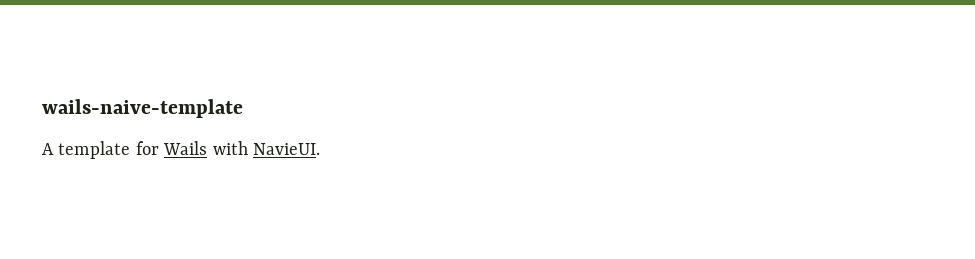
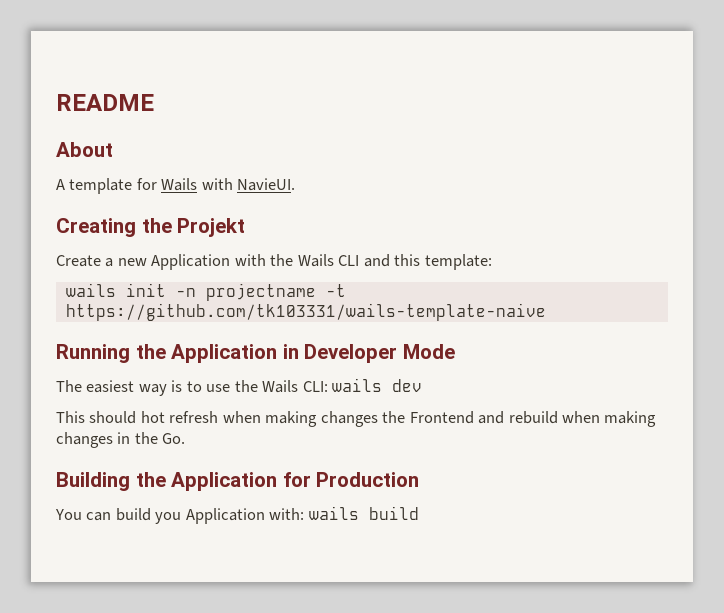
- wails-naive-template
+ README
+ About
+ Creating the Projekt
+ Create a new Application with the Wails CLI and this template:
+ wails init -n projectname -t https://github.com/tk103331/wails-template-naive
+ Running the Application in Developer Mode
+ The easiest way is to use the Wails CLI: wails dev
+ This should hot refresh when making changes the Frontend and rebuild when making changes in the Go.
+ Building the Application for Production
+ You can build you Application with: wails build

